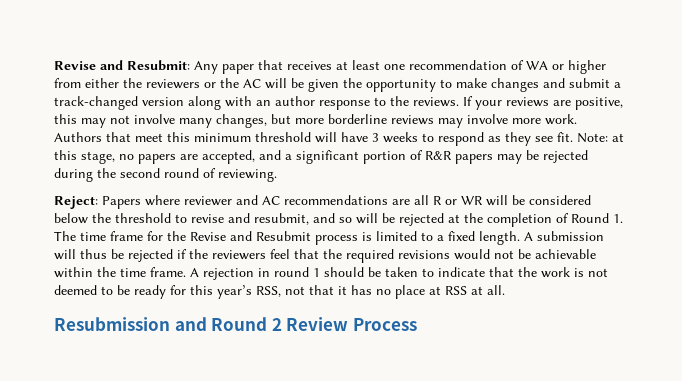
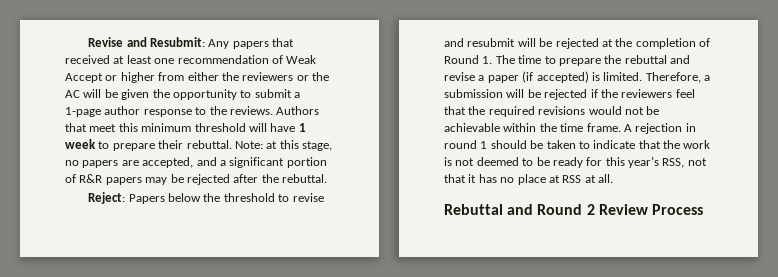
- Revise and Resubmit: Any paper that receives at least one recommendation of WA or higher from either the reviewers or the AC will be given the opportunity to make changes and submit a track-changed version along with an author response to the reviews.
+ Revise and Resubmit: Any papers that received at least one recommendation of Weak Accept or higher from either the reviewers or the AC will be given the opportunity to submit a 1-page author response to the reviews.
- If your reviews are positive, this may not involve many changes, but more borderline reviews may involve more work.
- Authors that meet this minimum threshold will have 3 weeks to respond as they see fit.
+ Authors that meet this minimum threshold will have 1 week to prepare their rebuttal.
- Note: at this stage, no papers are accepted, and a significant portion of R&R papers may be rejected during the second round of reviewing.
- Reject: Papers where reviewer and AC recommendations are all R or WR will be considered below the threshold to revise and resubmit, and so will be rejected at the completion of Round 1. The time frame for the Revise and Resubmit process is limited to a fixed length. A submission will thus be rejected if the reviewers feel that the required revisions would not be achievable within the time frame.
+ Note: at this stage, no papers are accepted, and a significant portion of R&R papers may be rejected after the rebuttal.
+ Reject: Papers below the threshold to revise and resubmit will be rejected at the completion of Round 1. The time to prepare the rebuttal and revise a paper (if accepted) is limited. Therefore, a submission will be rejected if the reviewers feel that the required revisions would not be achievable within the time frame.
- Resubmission and Round 2 Review Process
+ Rebuttal and Round 2 Review Process

